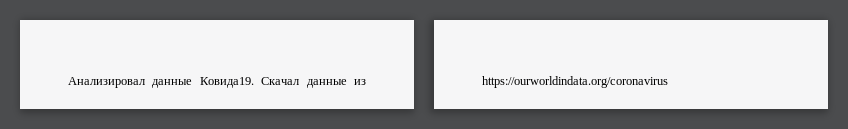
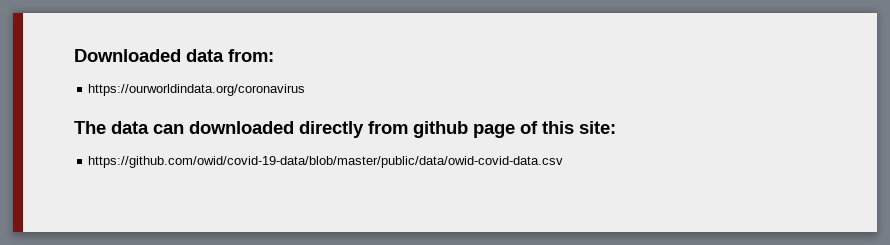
- Анализировал данные Ковида19. Скачал данные из https://ourworldindata.org/coronavirus
+ Downloaded data from:
+ https://ourworldindata.org/coronavirus
+ The data can downloaded directly from github page of this site:
+ https://github.com/owid/covid-19-data/blob/master/public/data/owid-covid-data.csv

